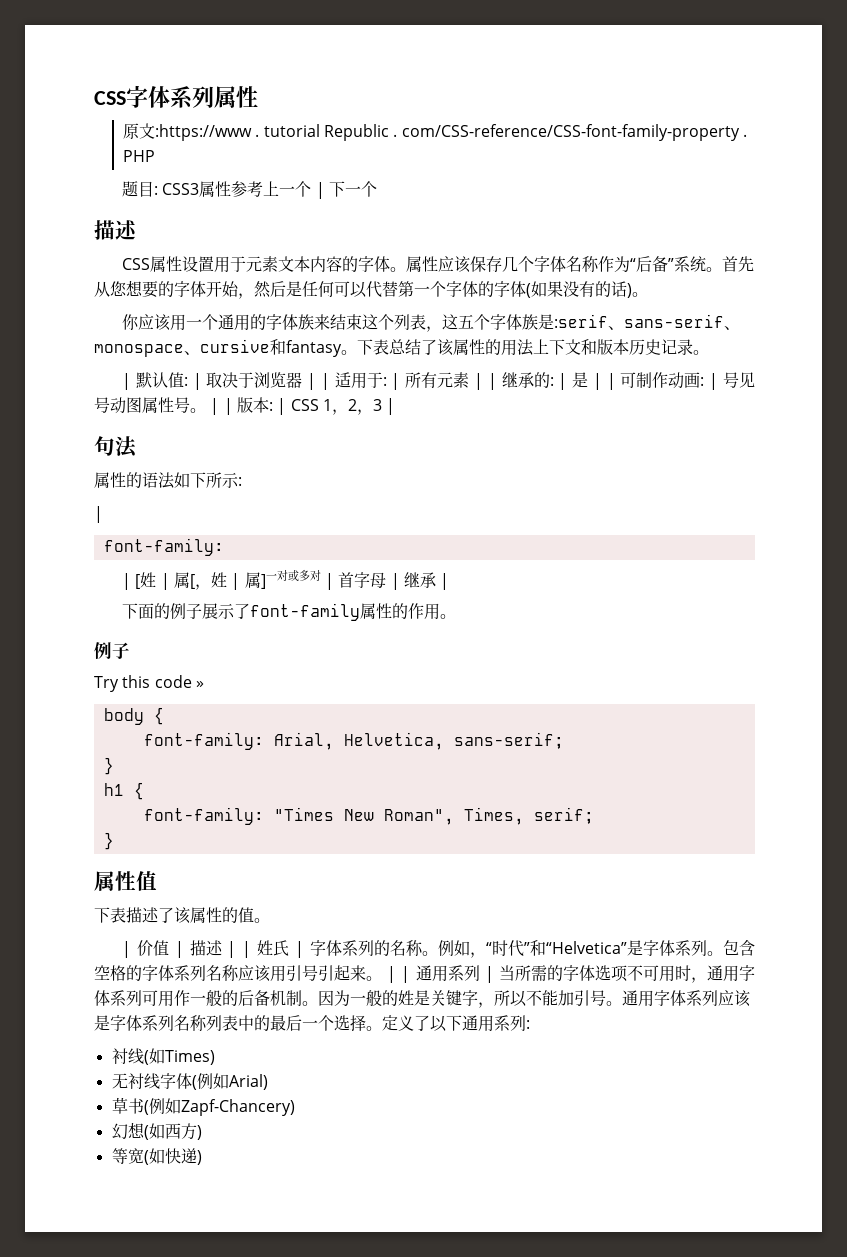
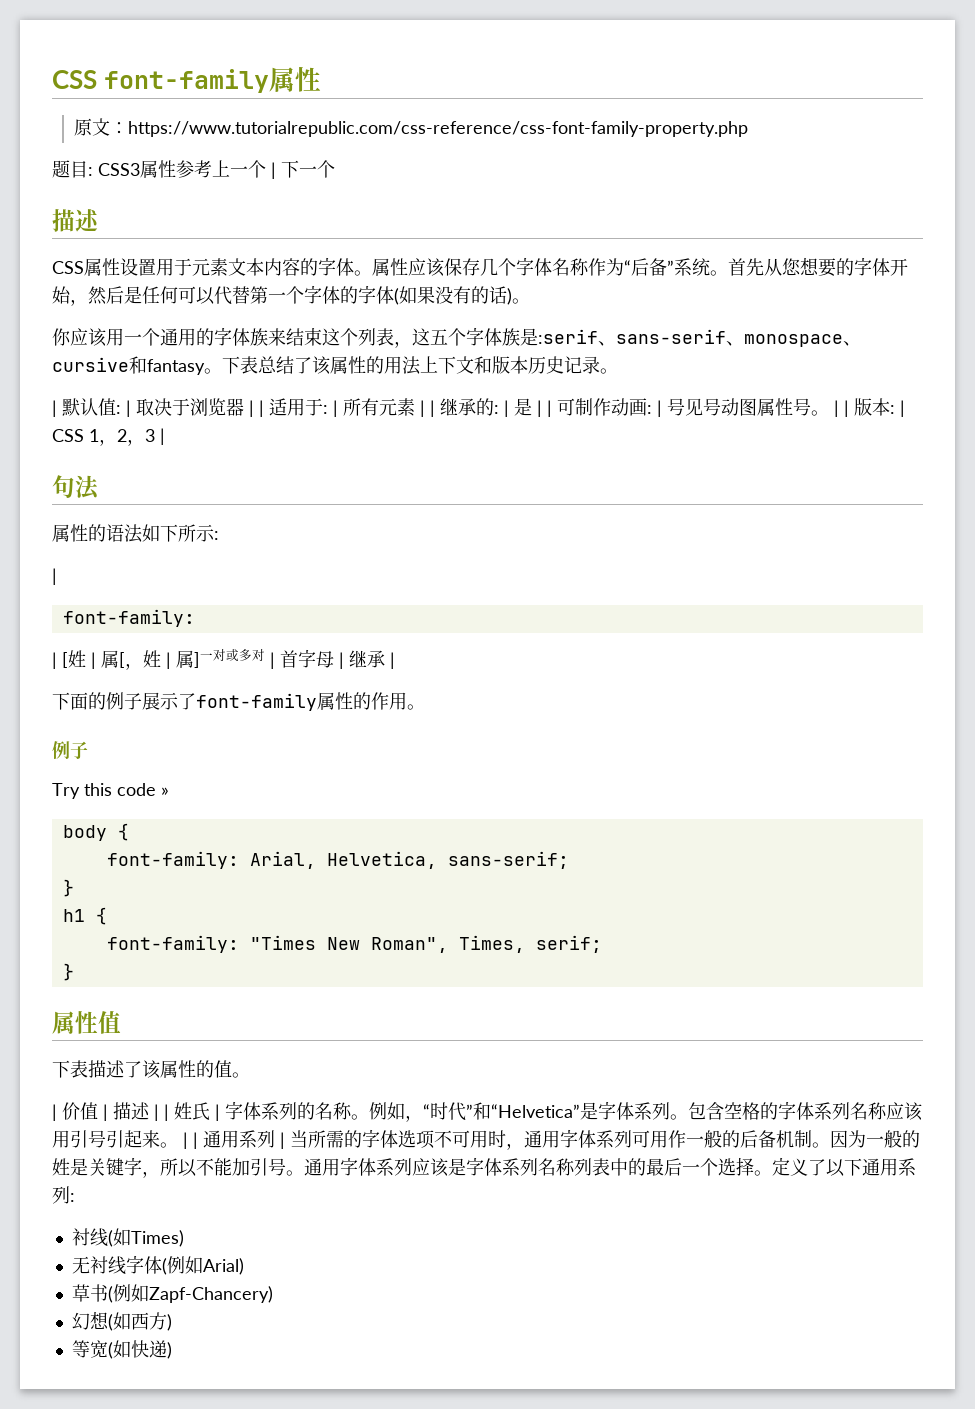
- CSS字体系列属性
+ CSS font-family属性
- 原文:https://www . tutorial Republic . com/CSS-reference/CSS-font-family-property . PHP
+ 原文：https://www.tutorialrepublic.com/css-reference/css-font-family-property.php

